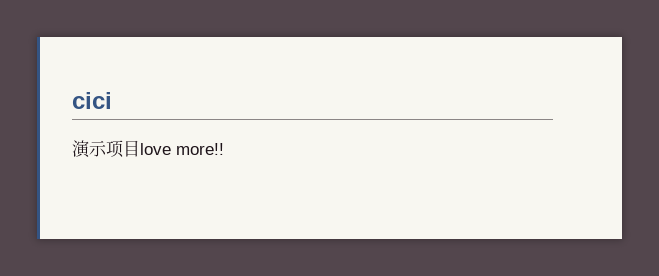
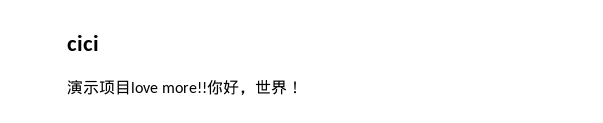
+ 你好，世界！

